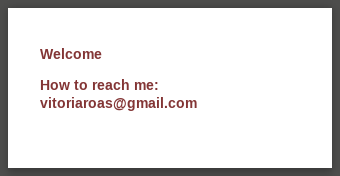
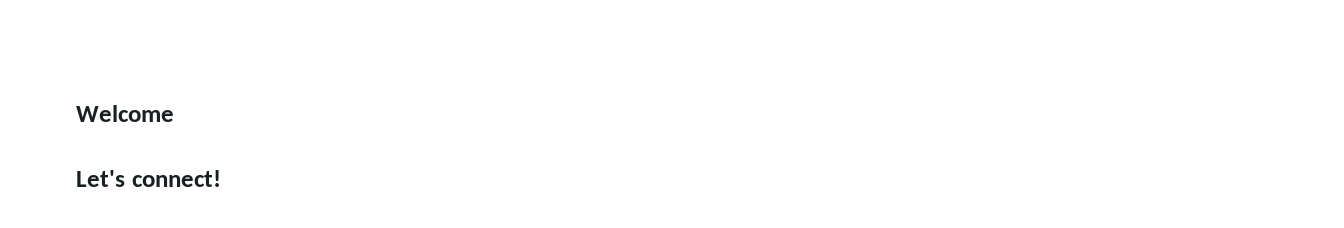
- How to reach me: vitoriaroas@gmail.com
+ Let's connect!

